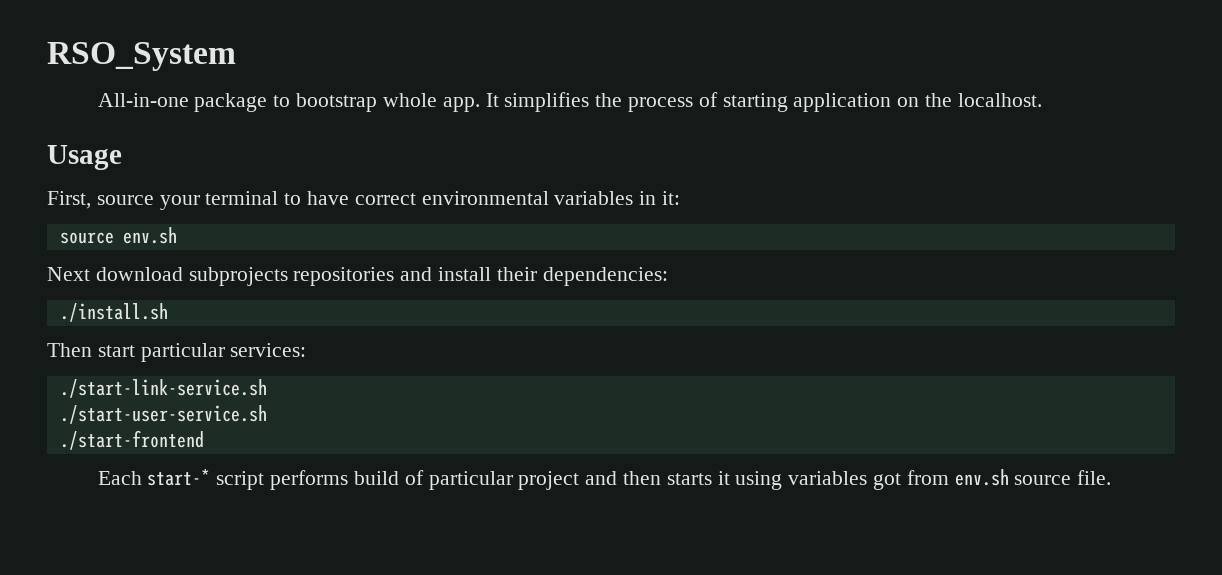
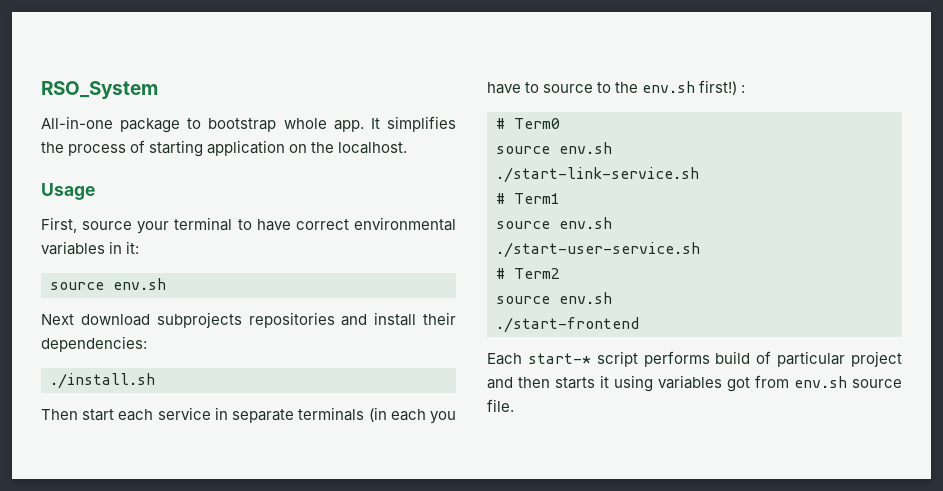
- Then start particular services:
+ Then start each service in separate terminals (in each you have to source to the env.sh first!) :
+ # Term0
+ source env.sh
  ./start-link-service.sh
+ # Term1
+ source env.sh
  ./start-user-service.sh
+ # Term2
+ source env.sh

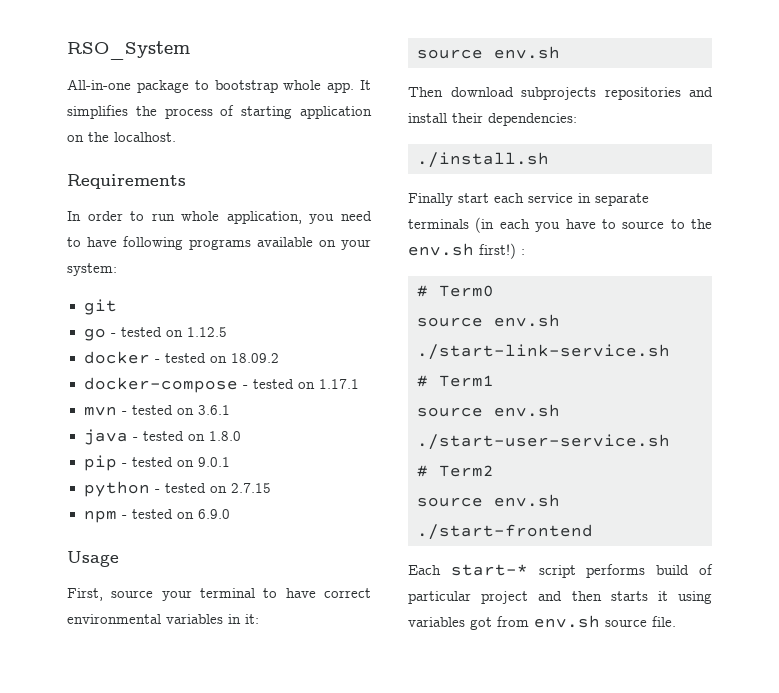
+ Requirements
+ In order to run whole application, you need to have following programs available on your system:
+ git
+ go - tested on 1.12.5
+ docker - tested on 18.09.2
+ docker-compose - tested on 1.17.1
+ mvn - tested on 3.6.1
+ java - tested on 1.8.0
+ pip - tested on 9.0.1
+ python - tested on 2.7.15
+ npm - tested on 6.9.0
- Next download subprojects repositories and install their dependencies:
+ Then download subprojects repositories and install their dependencies:
- Then start each service in separate terminals (in each you have to source to the env.sh first!) :
+ Finally start each service in separate terminals (in each you have to source to the env.sh first!) :

